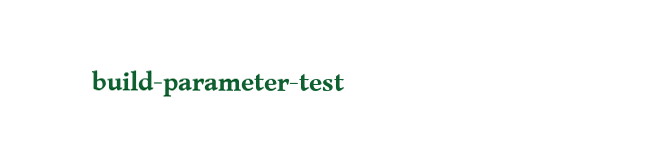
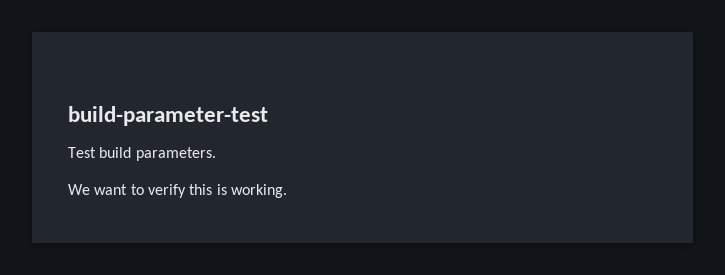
+ Test build parameters.
+ We want to verify this is working.

